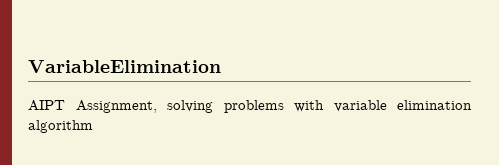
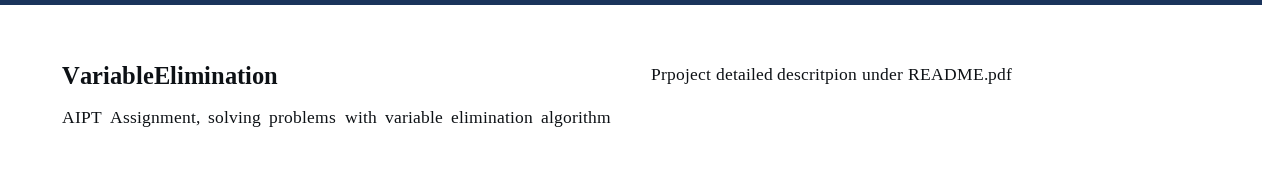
- AIPT Assignment, solving problems with variable elimination algorithm
+ AIPT Assignment, solving problems with variable elimination algorithm Prpoject detailed descritpion under README.pdf

